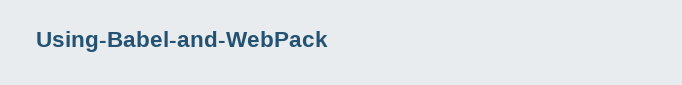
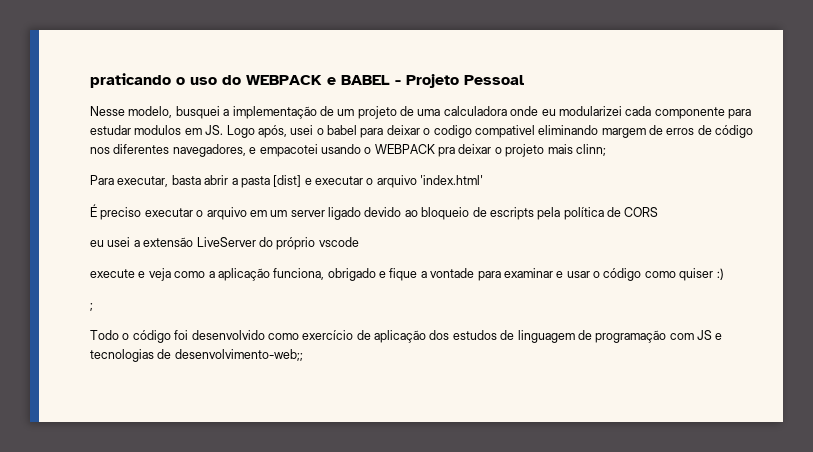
- Using-Babel-and-WebPack
+ praticando o uso do WEBPACK e BABEL - Projeto Pessoal
+ Nesse modelo, busquei a implementação de um projeto de uma calculadora onde eu modularizei cada componente para estudar modulos em JS. Logo após, usei o babel para deixar o codigo compativel eliminando margem de erros de código nos diferentes navegadores, e empacotei usando o WEBPACK pra deixar o projeto mais clinn;
+ Para executar, basta abrir a pasta [dist] e executar o arquivo 'index.html'
+ É preciso executar o arquivo em um server ligado devido ao bloqueio de escripts pela política de CORS
+ eu usei a extensão LiveServer do próprio vscode
+ execute e veja como a aplicação funciona, obrigado e fique a vontade para examinar e usar o código como quiser :)
+ ;
+ Todo o código foi desenvolvido como exercício de aplicação dos estudos de linguagem de programação com JS e tecnologias de desenvolvimento-web;;

